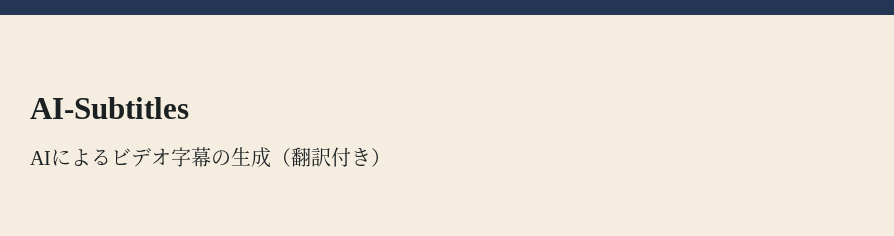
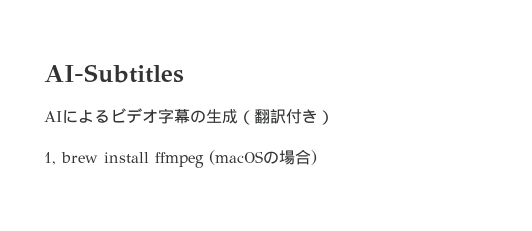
+ 1, brew install ffmpeg (macOSの場合)

